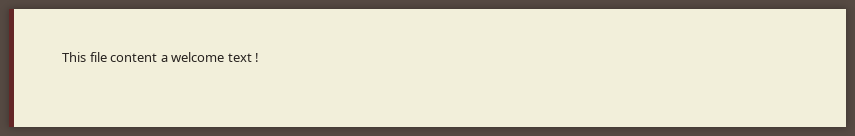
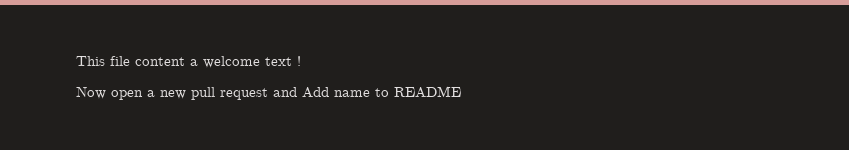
+ Now open a new pull request and Add name to README

